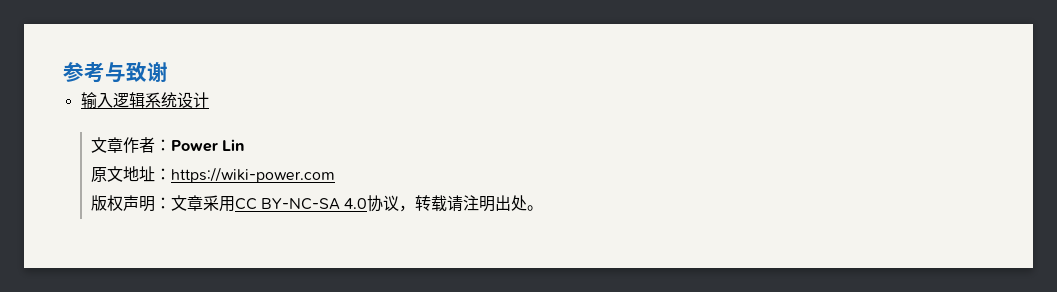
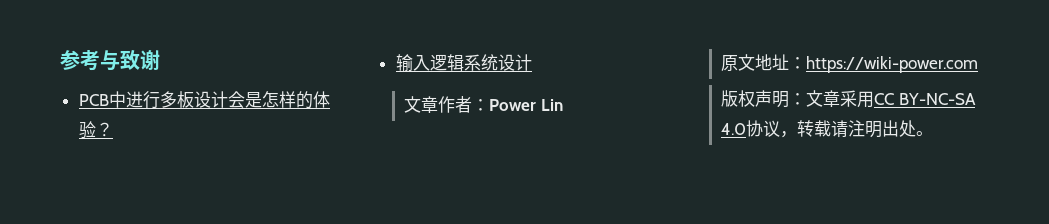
+ PCB中进行多板设计会是怎样的体验？

